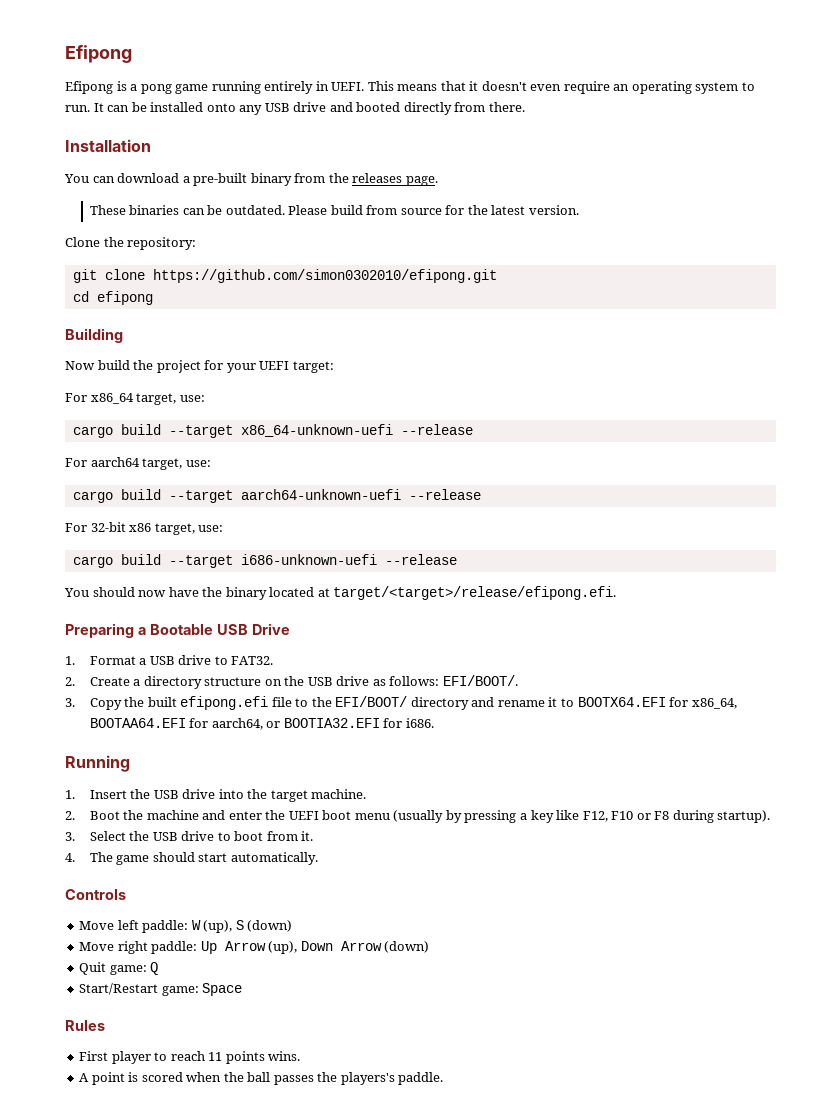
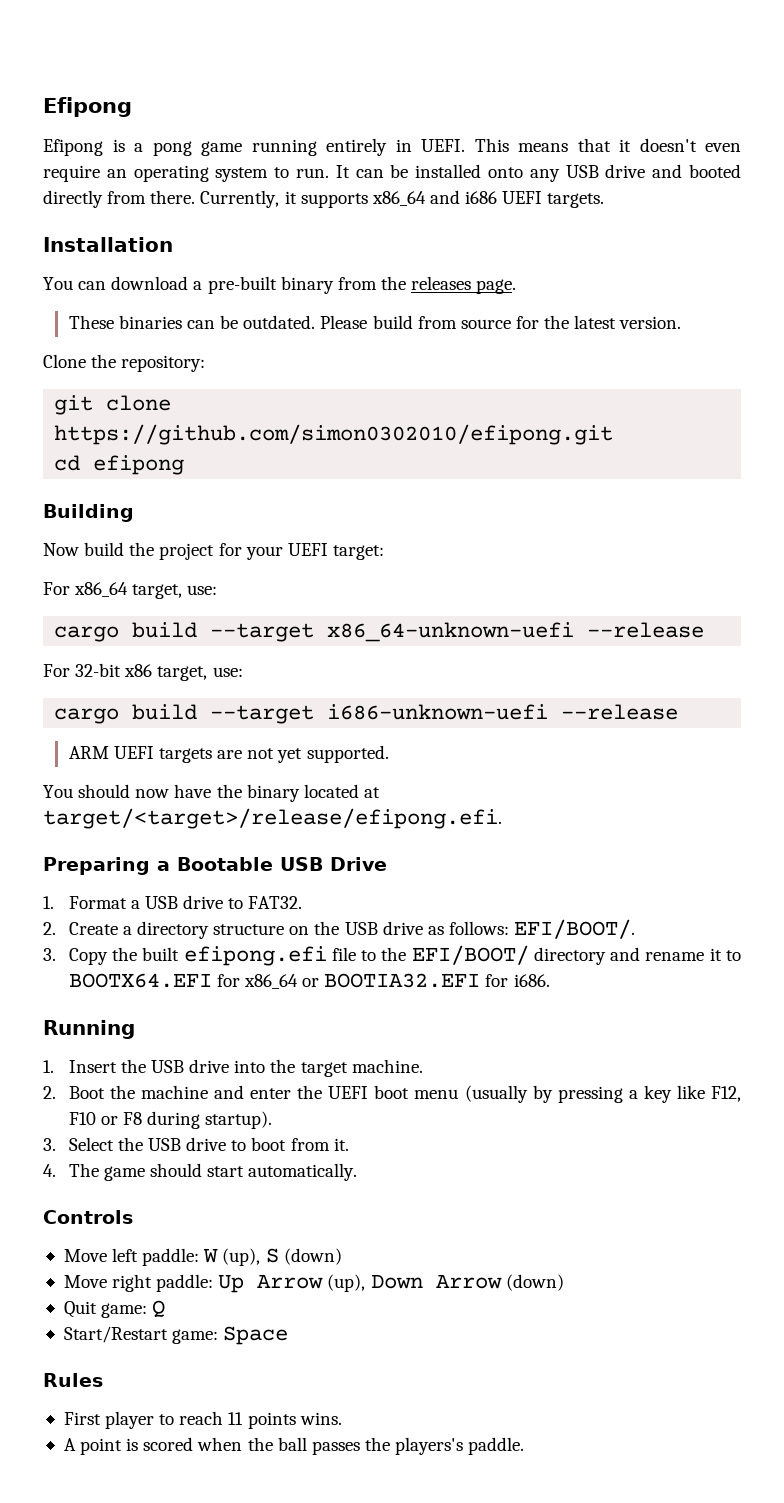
+ Currently, it supports x86_64 and i686 UEFI targets.
- For aarch64 target, use:
- cargo build --target aarch64-unknown-uefi --release
+ ARM UEFI targets are not yet supported.
- 3. Copy the built efipong.efi file to the EFI/BOOT/ directory and rename it to BOOTX64.EFI for x86_64, BOOTAA64.EFI for aarch64, or BOOTIA32.EFI for i686.
+ 3. Copy the built efipong.efi file to the EFI/BOOT/ directory and rename it to BOOTX64.EFI for x86_64 or BOOTIA32.EFI for i686.

